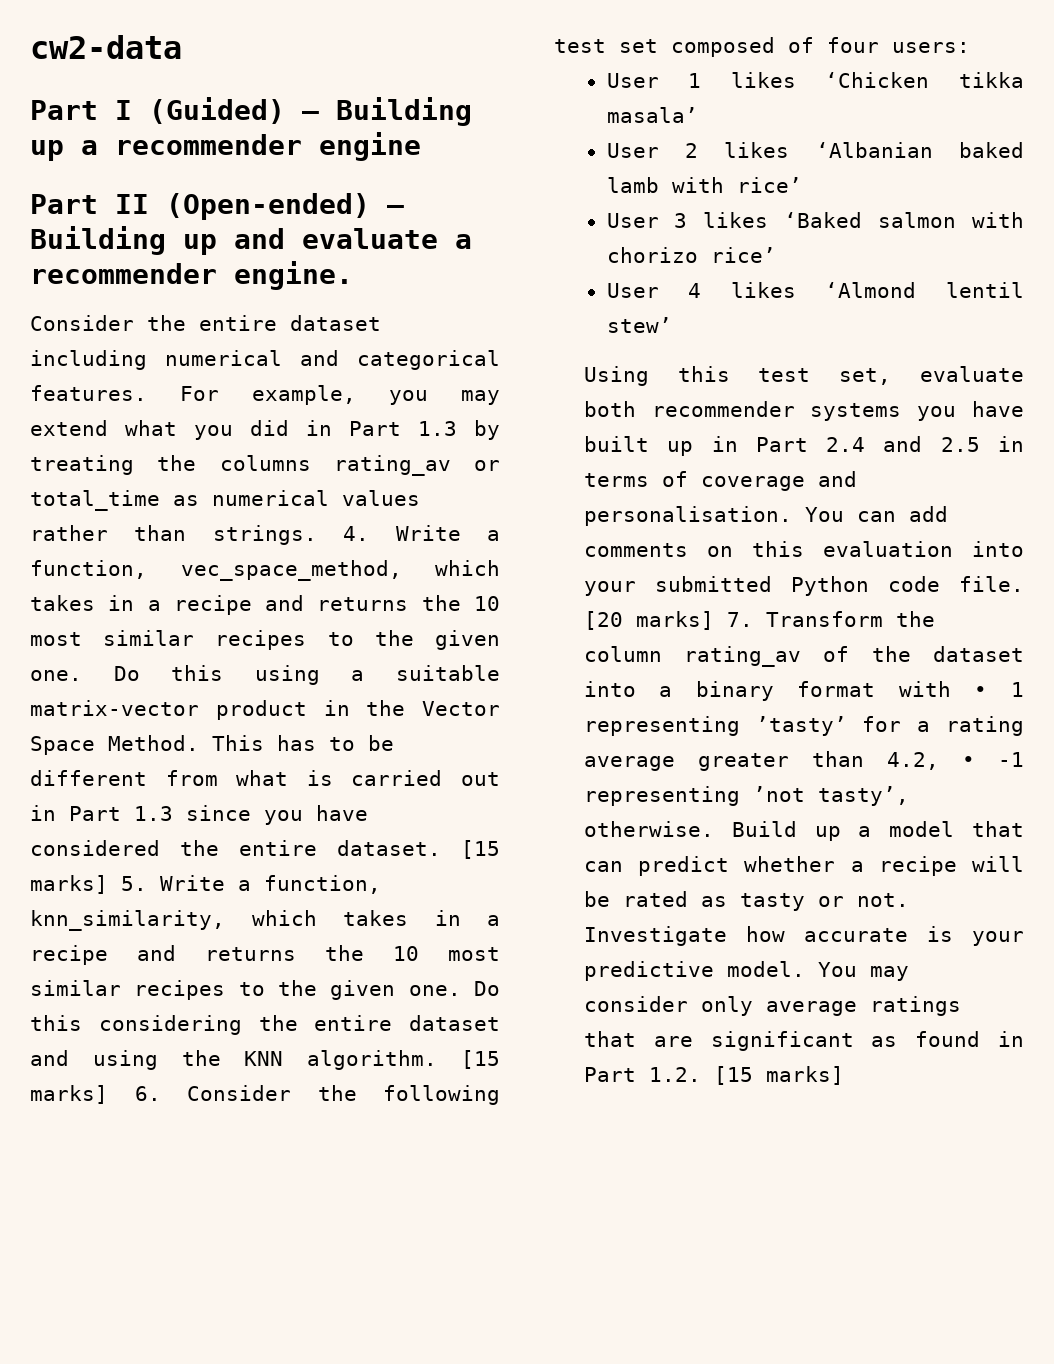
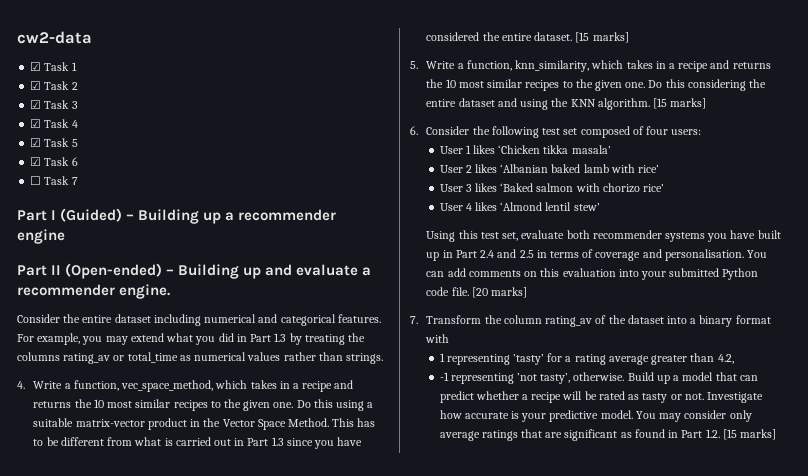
+ ☑ Task 1
+ ☑ Task 2
+ ☑ Task 3
+ ☑ Task 4
+ ☑ Task 5
+ ☑ Task 6
+ ☐ Task 7
- For example, you may extend what you did in Part 1.3 by treating the columns rating_av or total_time as numerical values rather than strings. 4. Write a function, vec_space_method, which takes in a recipe and returns the 10 most similar recipes to the given one.
+ For example, you may extend what you did in Part 1.3 by treating the columns rating_av or total_time as numerical values rather than strings.
+ 4. Write a function, vec_space_method, which takes in a recipe and returns the 10 most similar recipes to the given one.
- This has to be different from what is carried out in Part 1.3 since you have considered the entire dataset. [15 marks] 5. Write a function, knn_similarity, which takes in a recipe and returns the 10 most similar recipes to the given one.
+ This has to be different from what is carried out in Part 1.3 since you have considered the entire dataset. [15 marks]
+ 5. Write a function, knn_similarity, which takes in a recipe and returns the 10 most similar recipes to the given one.
- Do this considering the entire dataset and using the KNN algorithm. [15 marks] 6. Consider the following test set composed of four users:
+ Do this considering the entire dataset and using the KNN algorithm. [15 marks]
+ 6. Consider the following test set composed of four users:
- [20 marks] 7. Transform the column rating_av of the dataset into a binary format with • 1 representing ’tasty’ for a rating average greater than 4.2, • -1 representing ’not tasty’, otherwise.
+ [20 marks]
+ 7. Transform the column rating_av of the dataset into a binary format with
+ 1 representing ’tasty’ for a rating average greater than 4.2,
+ -1 representing ’not tasty’, otherwise.

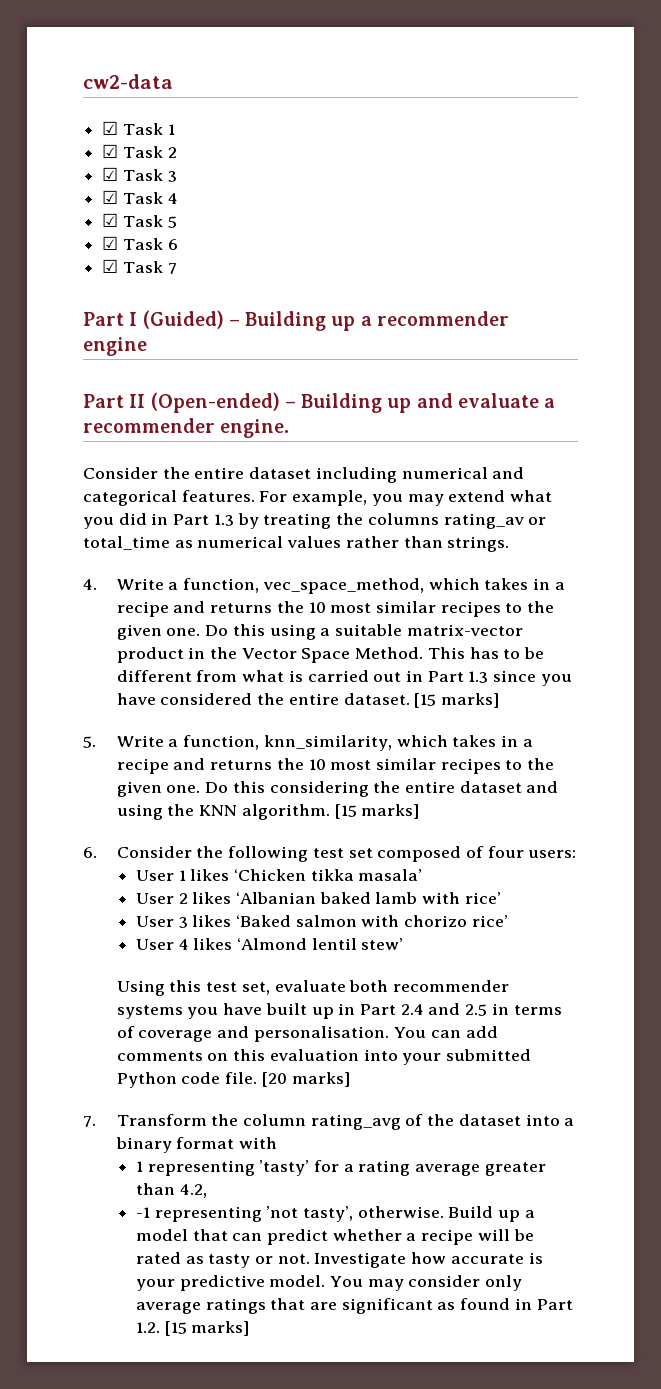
- ☐ Task 7
+ ☑ Task 7
- 7. Transform the column rating_av of the dataset into a binary format with
+ 7. Transform the column rating_avg of the dataset into a binary format with

